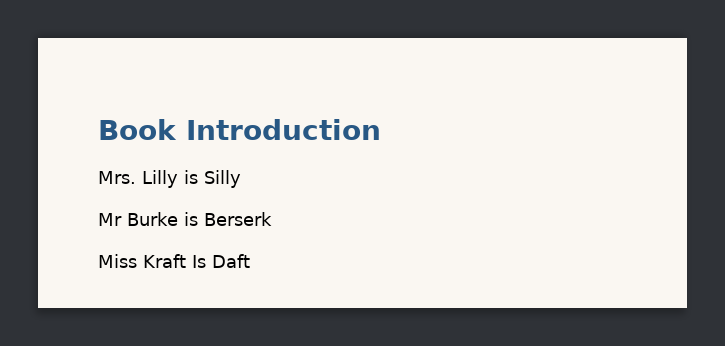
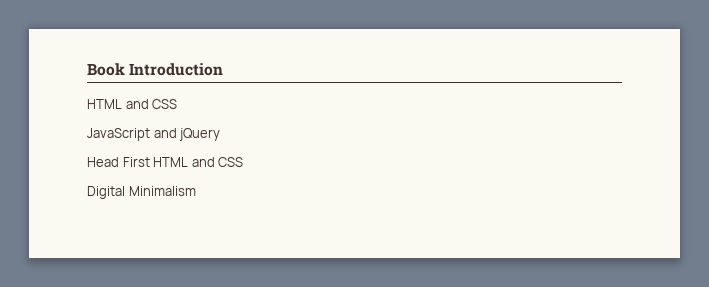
  Book Introduction
- Mrs. Lilly is Silly
- Mr Burke is Berserk
- Miss Kraft Is Daft
+ HTML and CSS
+ JavaScript and jQuery
+ Head First HTML and CSS
+ Digital Minimalism

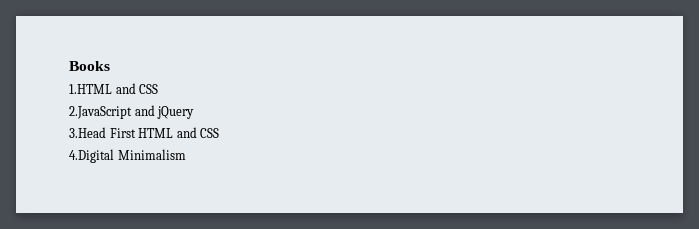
- Book Introduction
- HTML and CSS
- JavaScript and jQuery
+ Books
+ 1.HTML and CSS
+ 2.JavaScript and jQuery
- Head First HTML and CSS
+ 3.Head First HTML and CSS
- Digital Minimalism
+ 4.Digital Minimalism

